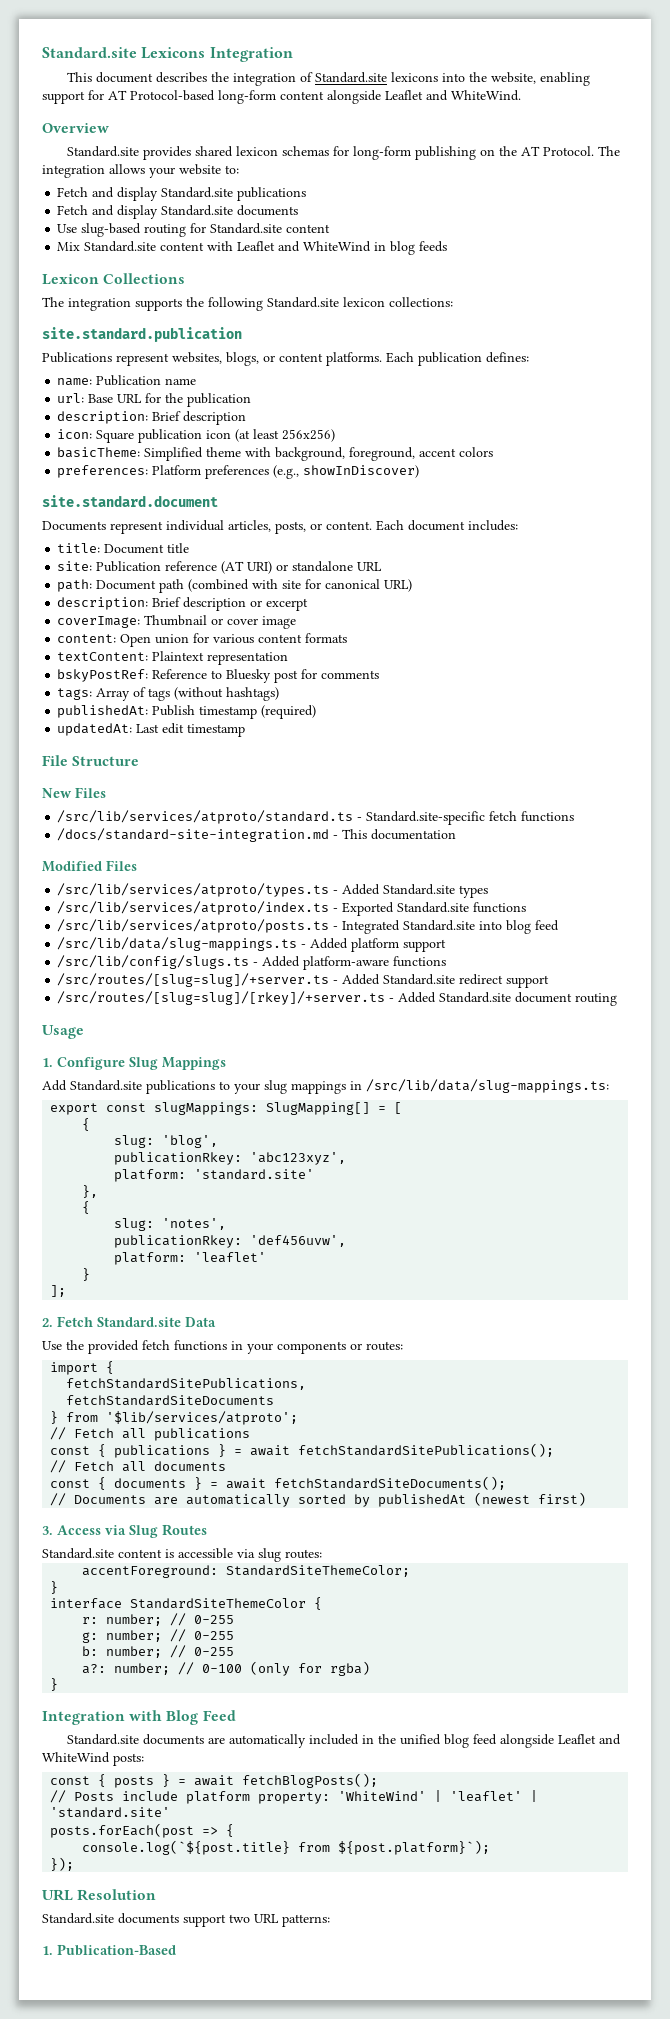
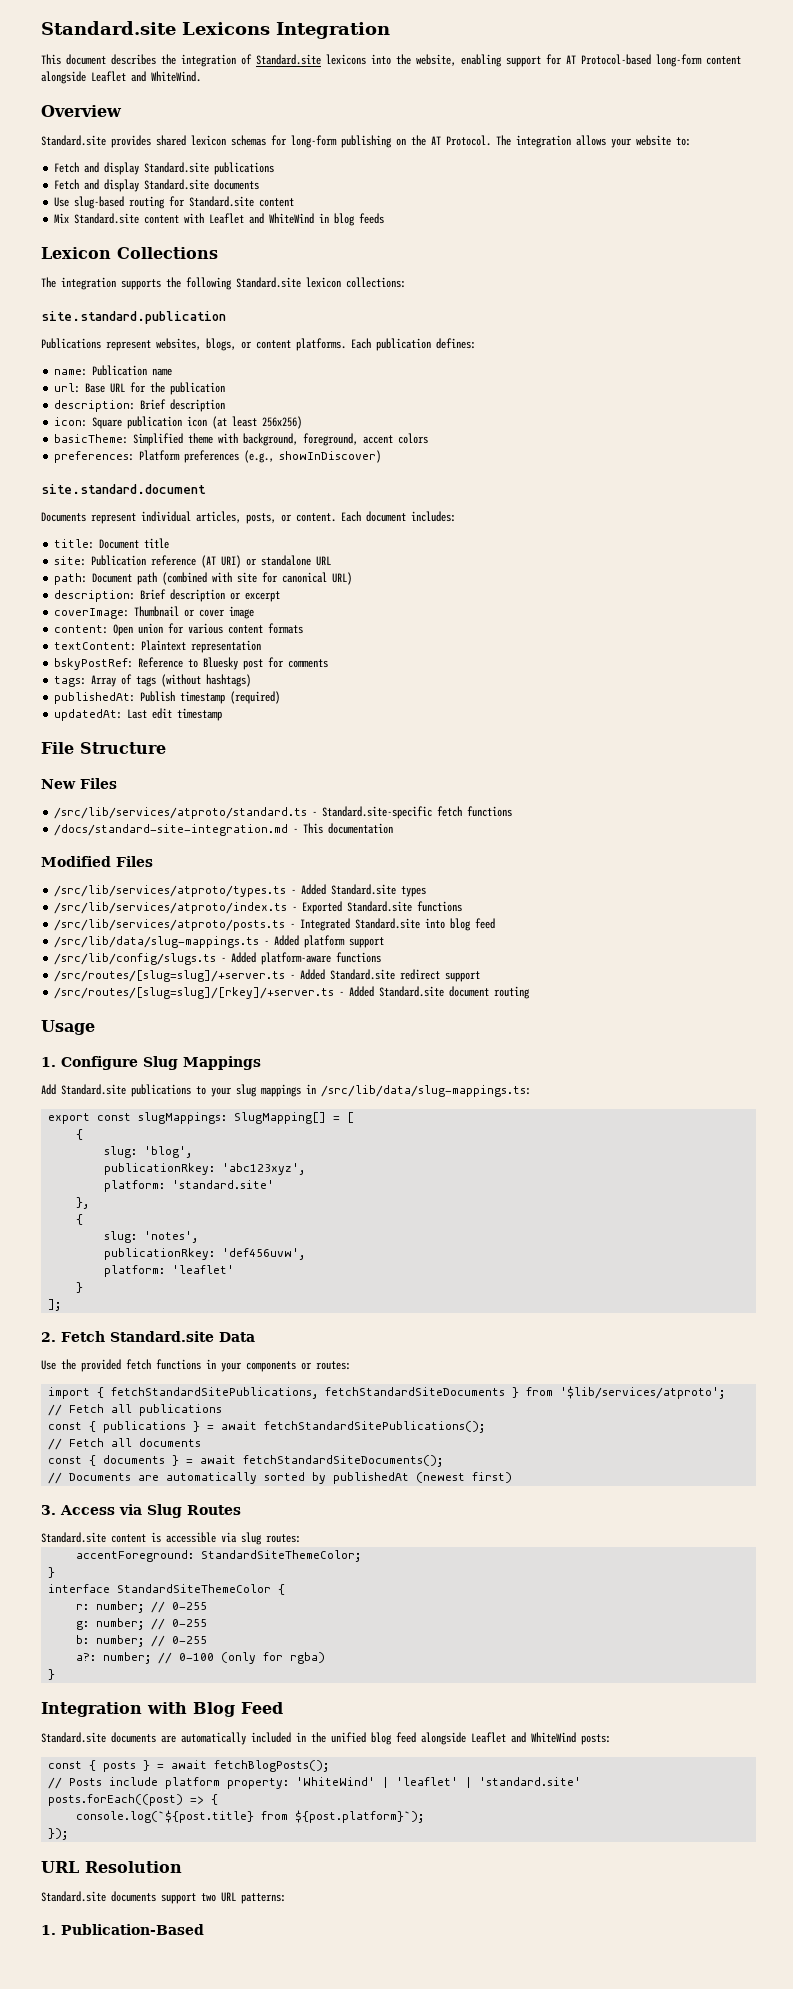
- import {
- fetchStandardSitePublications,
- fetchStandardSiteDocuments
- } from '$lib/services/atproto';
+ import { fetchStandardSitePublications, fetchStandardSiteDocuments } from '$lib/services/atproto';
- posts.forEach(post => {
+ posts.forEach((post) => {

